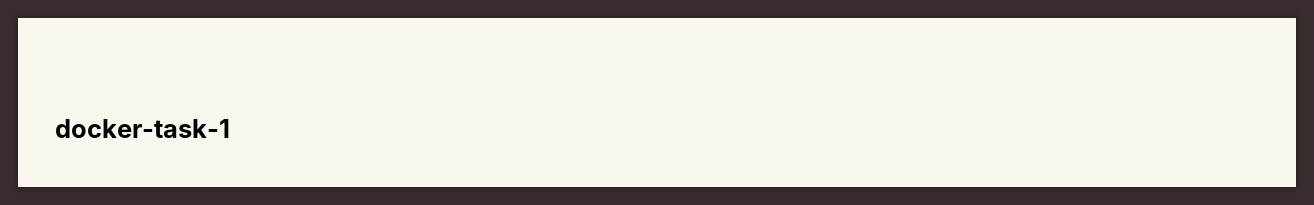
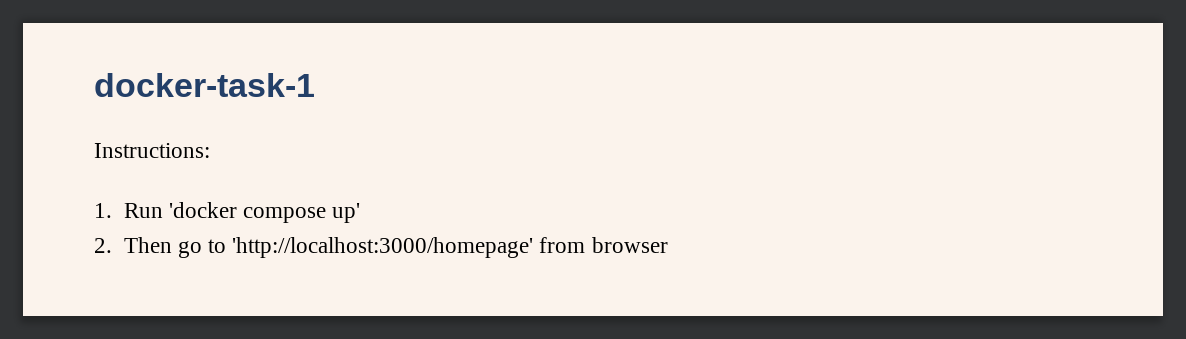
+ Instructions:
+ 1. Run 'docker compose up'
+ 2. Then go to 'http://localhost:3000/homepage' from browser

